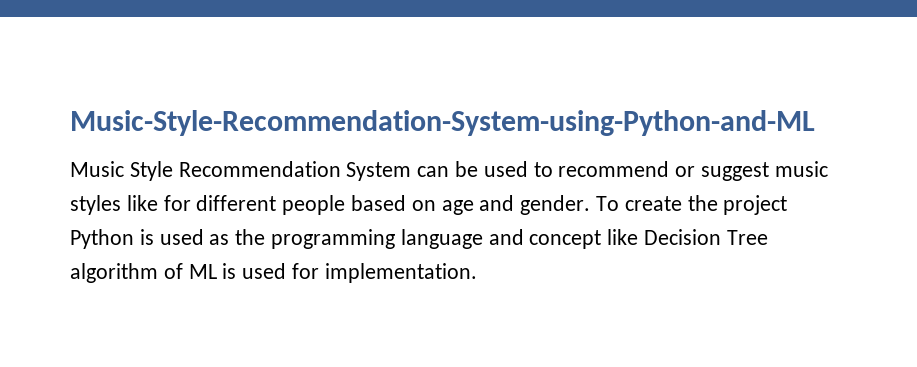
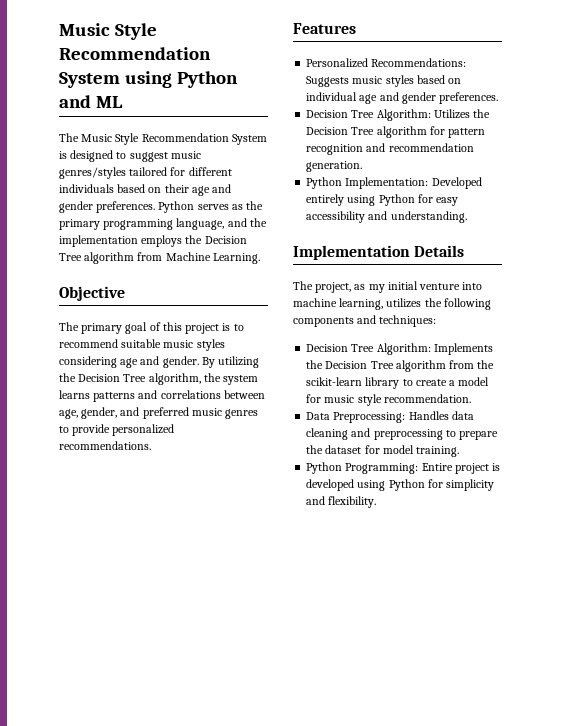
- Music-Style-Recommendation-System-using-Python-and-ML
- Music Style Recommendation System can be used to recommend or suggest music styles like for different people based on age and gender. To create the project Python is used as the programming language and concept like Decision Tree algorithm of ML is used for implementation.
+ Music Style Recommendation System using Python and ML
+ The Music Style Recommendation System is designed to suggest music genres/styles tailored for different individuals based on their age and gender preferences. Python serves as the primary programming language, and the implementation employs the Decision Tree algorithm from Machine Learning.
+ Objective
+ The primary goal of this project is to recommend suitable music styles considering age and gender. By utilizing the Decision Tree algorithm, the system learns patterns and correlations between age, gender, and preferred music genres to provide personalized recommendations.
+ Features
+ Personalized Recommendations: Suggests music styles based on individual age and gender preferences.
+ Decision Tree Algorithm: Utilizes the Decision Tree algorithm for pattern recognition and recommendation generation.
+ Python Implementation: Developed entirely using Python for easy accessibility and understanding.
+ Implementation Details
+ The project, as my initial venture into machine learning, utilizes the following components and techniques:
+ Decision Tree Algorithm: Implements the Decision Tree algorithm from the scikit-learn library to create a model for music style recommendation.
+ Data Preprocessing: Handles data cleaning and preprocessing to prepare the dataset for model training.
+ Python Programming: Entire project is developed using Python for simplicity and flexibility.

